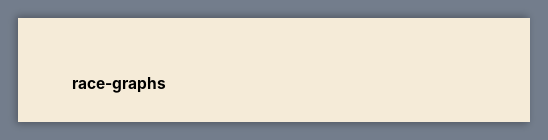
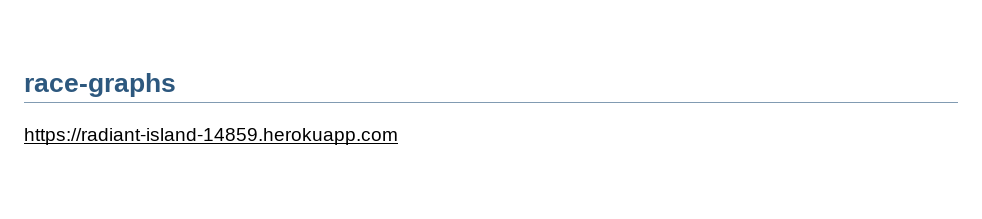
+ https://radiant-island-14859.herokuapp.com

